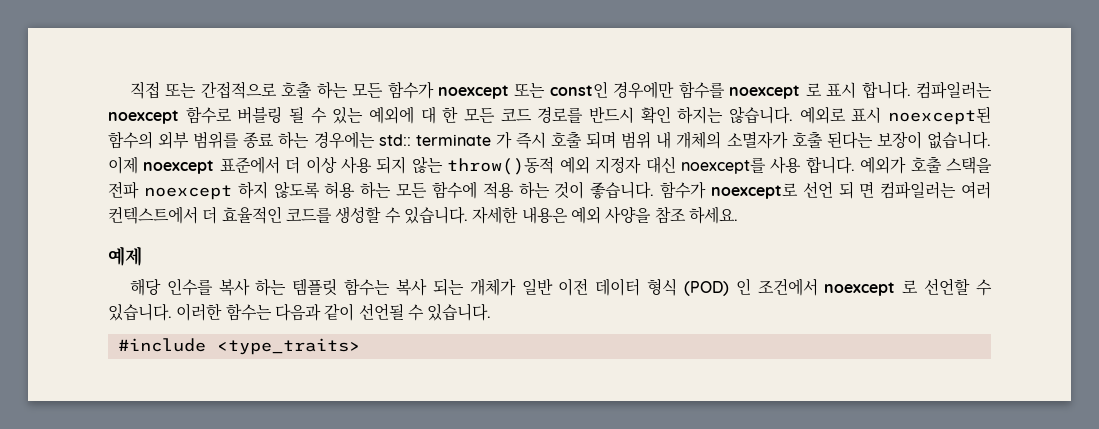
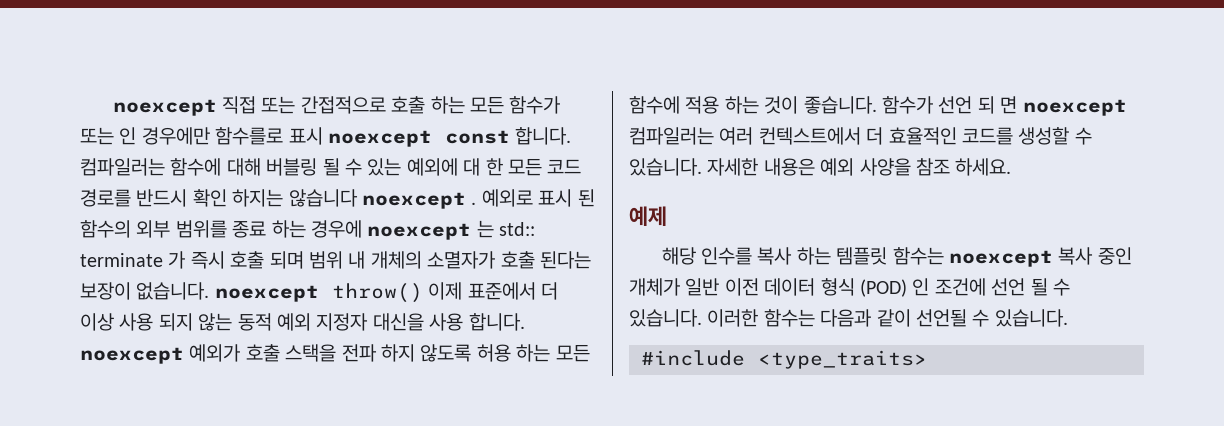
- 직접 또는 간접적으로 호출 하는 모든 함수가 noexcept 또는 const인 경우에만 함수를 noexcept 로 표시 합니다. 컴파일러는 noexcept 함수로 버블링 될 수 있는 예외에 대 한 모든 코드 경로를 반드시 확인 하지는 않습니다.
+ noexcept 직접 또는 간접적으로 호출 하는 모든 함수가 또는 인 경우에만 함수를로 표시 noexcept const 합니다. 컴파일러는 함수에 대해 버블링 될 수 있는 예외에 대 한 모든 코드 경로를 반드시 확인 하지는 않습니다 noexcept .
- 예외로 표시 noexcept된 함수의 외부 범위를 종료 하는 경우에는 std:: terminate 가 즉시 호출 되며 범위 내 개체의 소멸자가 호출 된다는 보장이 없습니다. 이제 noexcept 표준에서 더 이상 사용 되지 않는 throw()동적 예외 지정자 대신 noexcept를 사용 합니다. 예외가 호출 스택을 전파 noexcept 하지 않도록 허용 하는 모든 함수에 적용 하는 것이 좋습니다.
+ 예외로 표시 된 함수의 외부 범위를 종료 하는 경우에 noexcept 는 std:: terminate 가 즉시 호출 되며 범위 내 개체의 소멸자가 호출 된다는 보장이 없습니다. noexcept throw() 이제 표준에서 더 이상 사용 되지 않는 동적 예외 지정자 대신을 사용 합니다. noexcept 예외가 호출 스택을 전파 하지 않도록 허용 하는 모든 함수에 적용 하는 것이 좋습니다.
- 함수가 noexcept로 선언 되 면 컴파일러는 여러 컨텍스트에서 더 효율적인 코드를 생성할 수 있습니다.
+ 함수가 선언 되 면 noexcept 컴파일러는 여러 컨텍스트에서 더 효율적인 코드를 생성할 수 있습니다.
- 해당 인수를 복사 하는 템플릿 함수는 복사 되는 개체가 일반 이전 데이터 형식 (POD) 인 조건에서 noexcept 로 선언할 수 있습니다.
+ 해당 인수를 복사 하는 템플릿 함수는 noexcept 복사 중인 개체가 일반 이전 데이터 형식 (POD) 인 조건에 선언 될 수 있습니다.

